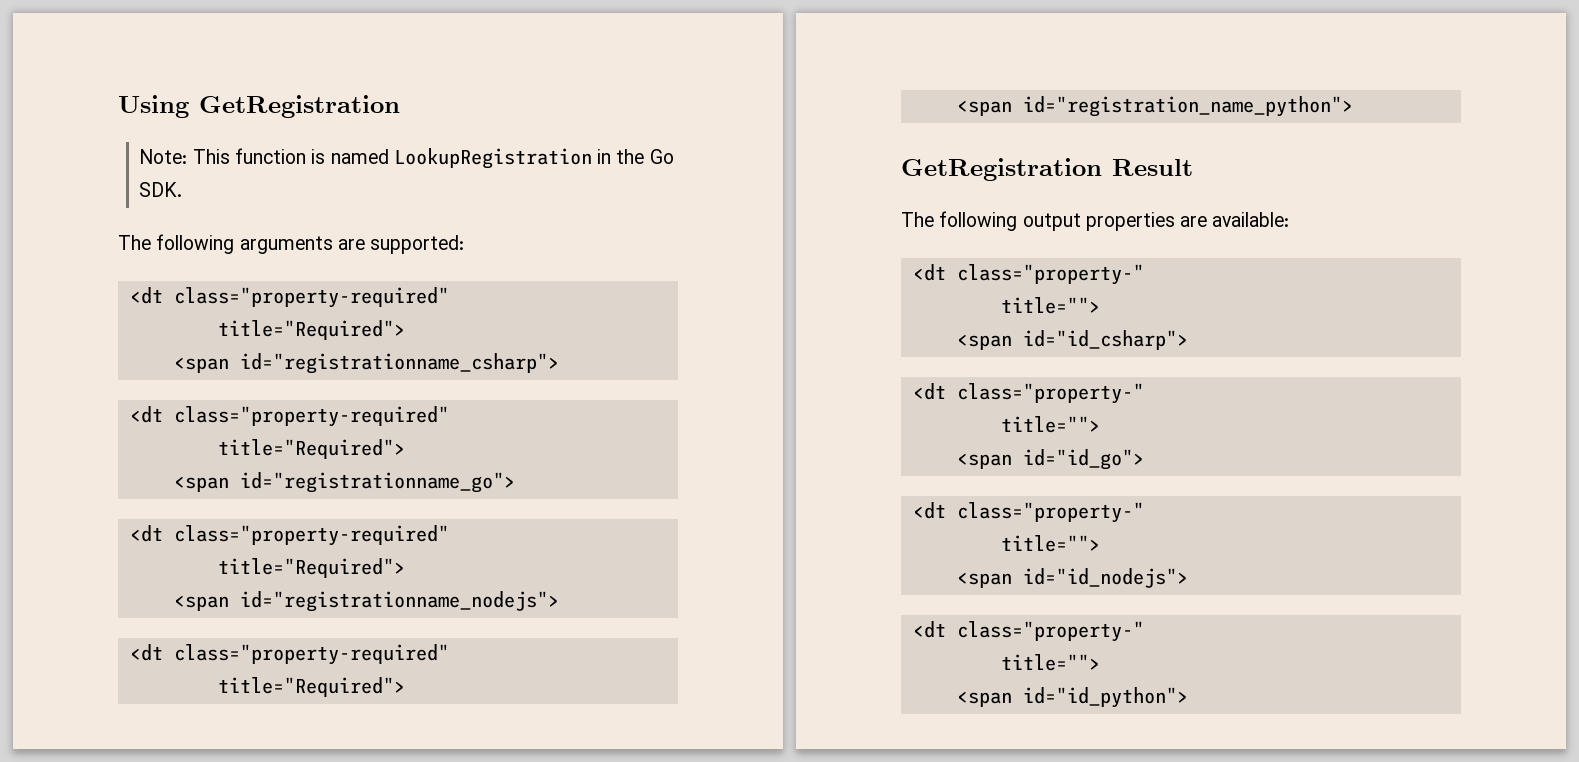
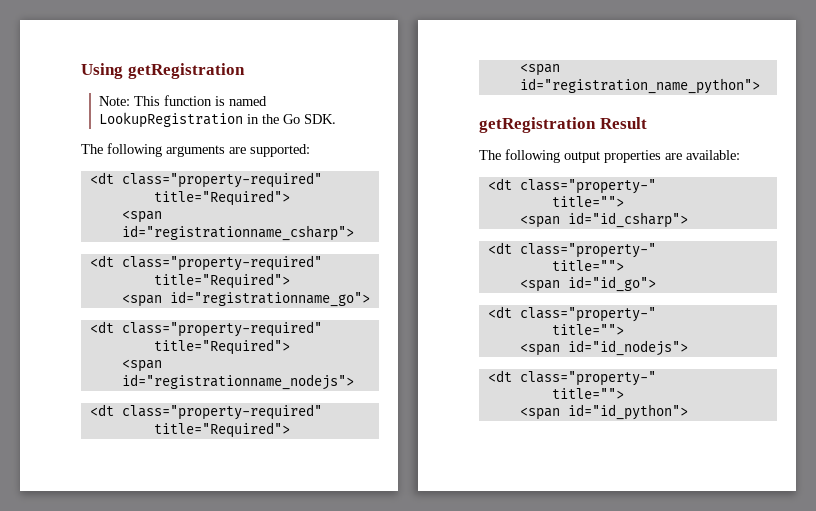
- Using GetRegistration
+ Using getRegistration
- GetRegistration Result
+ getRegistration Result

